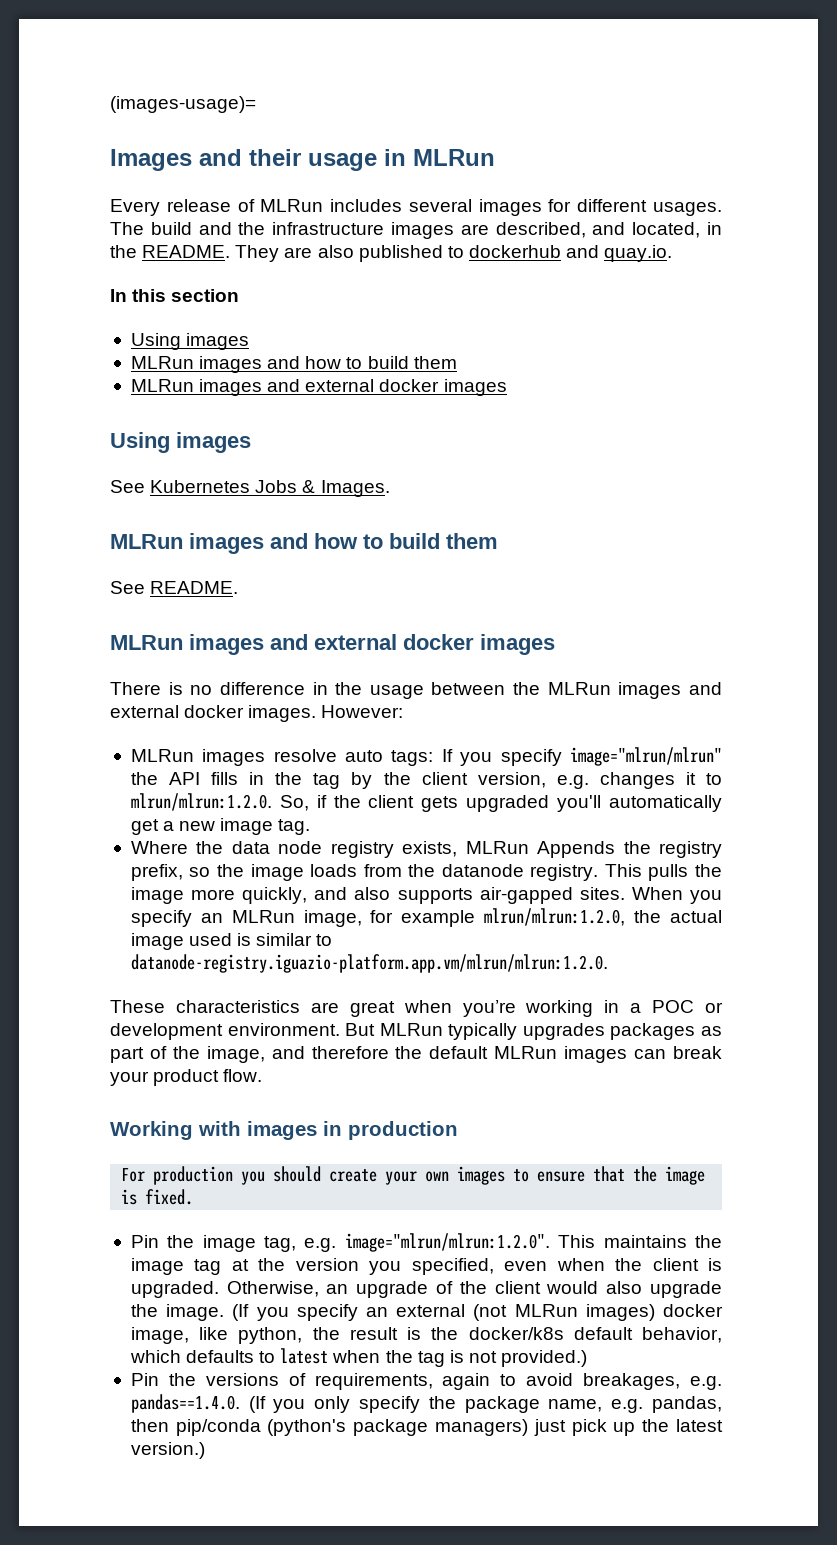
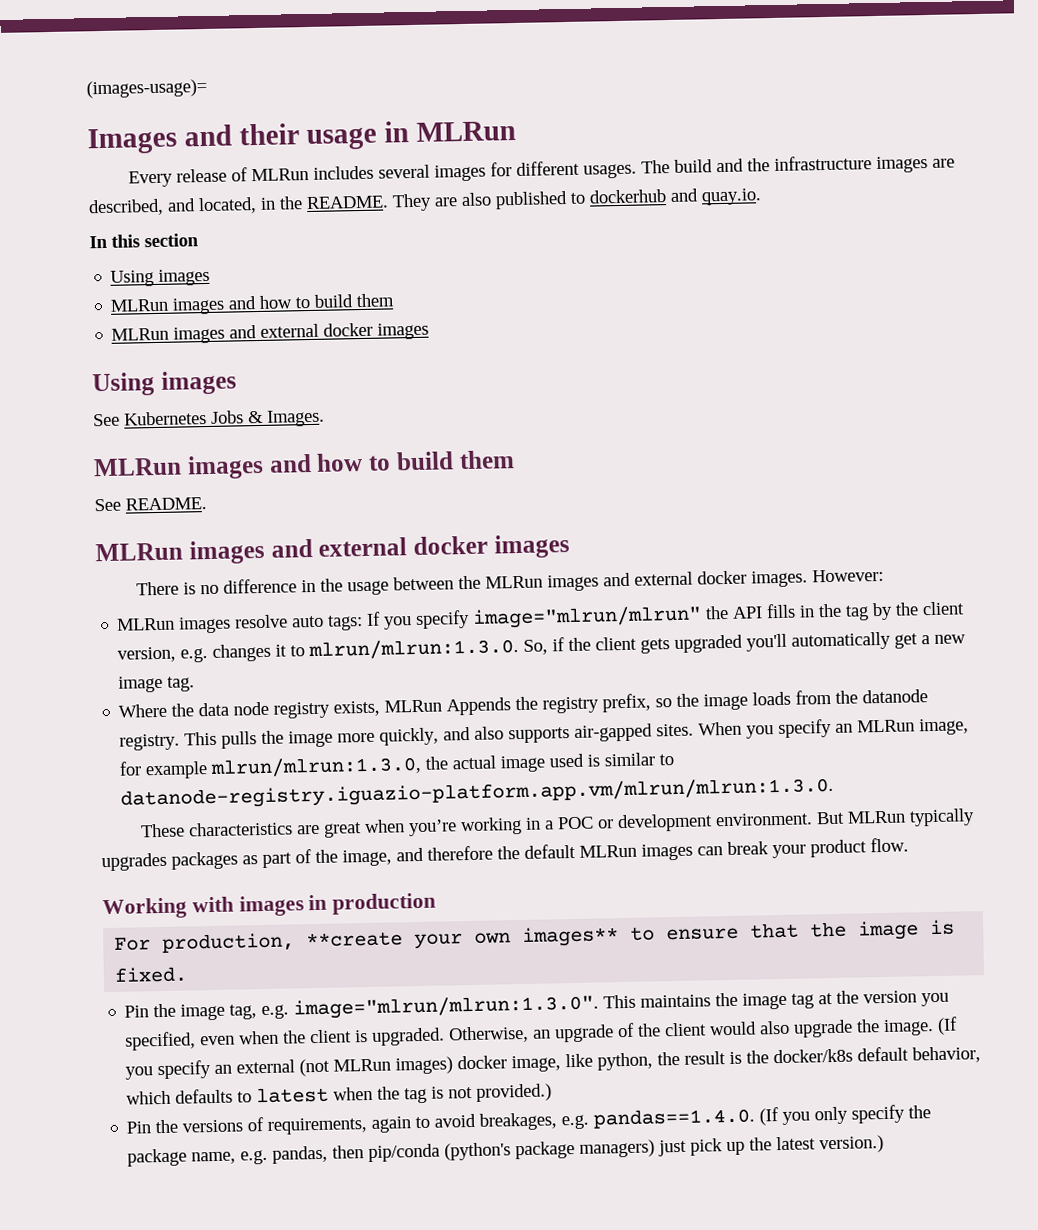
- MLRun images resolve auto tags: If you specify image="mlrun/mlrun" the API fills in the tag by the client version, e.g. changes it to mlrun/mlrun:1.2.0. So, if the client gets upgraded you'll automatically get a new image tag.
+ MLRun images resolve auto tags: If you specify image="mlrun/mlrun" the API fills in the tag by the client version, e.g. changes it to mlrun/mlrun:1.3.0. So, if the client gets upgraded you'll automatically get a new image tag.
- When you specify an MLRun image, for example mlrun/mlrun:1.2.0, the actual image used is similar to datanode-registry.iguazio-platform.app.vm/mlrun/mlrun:1.2.0.
+ When you specify an MLRun image, for example mlrun/mlrun:1.3.0, the actual image used is similar to datanode-registry.iguazio-platform.app.vm/mlrun/mlrun:1.3.0.
- For production you should create your own images to ensure that the image is fixed.
+ For production, **create your own images** to ensure that the image is fixed.
- Pin the image tag, e.g. image="mlrun/mlrun:1.2.0". This maintains the image tag at the version you specified, even when the client is upgraded.
+ Pin the image tag, e.g. image="mlrun/mlrun:1.3.0". This maintains the image tag at the version you specified, even when the client is upgraded.

